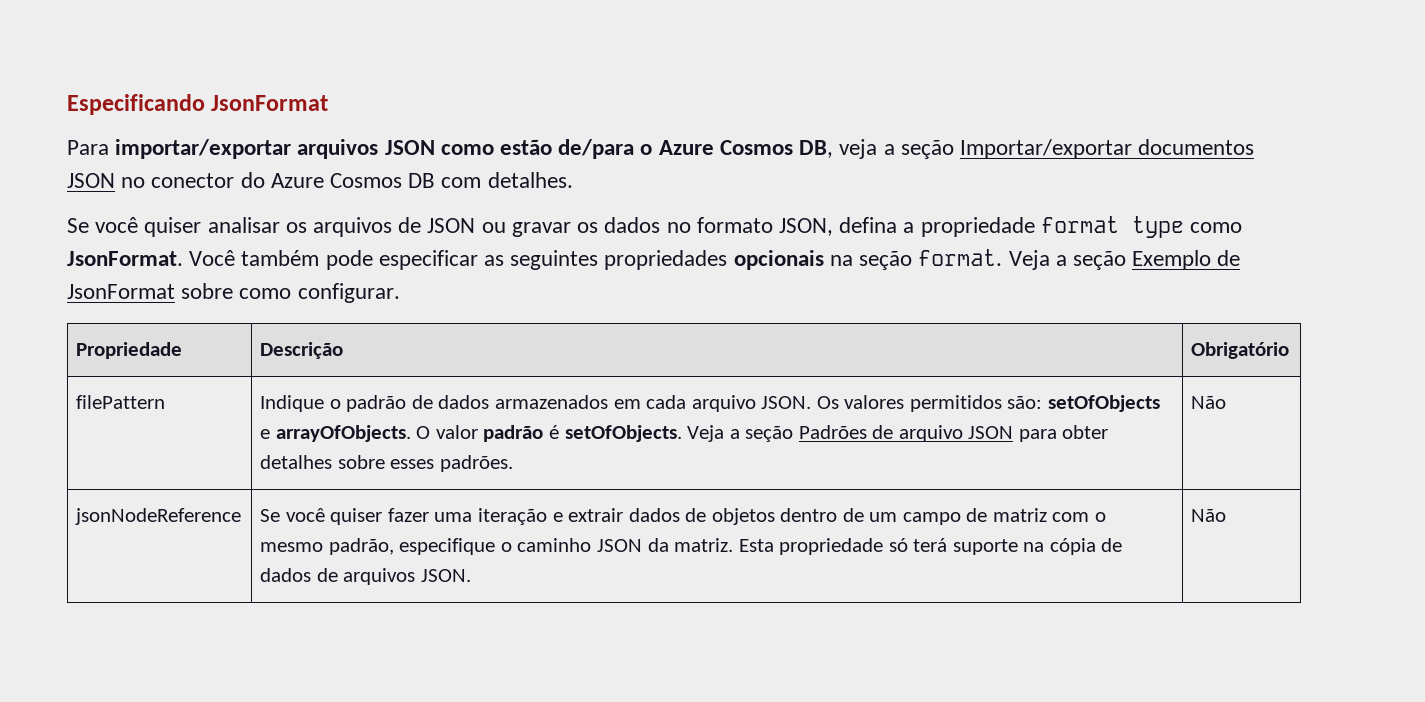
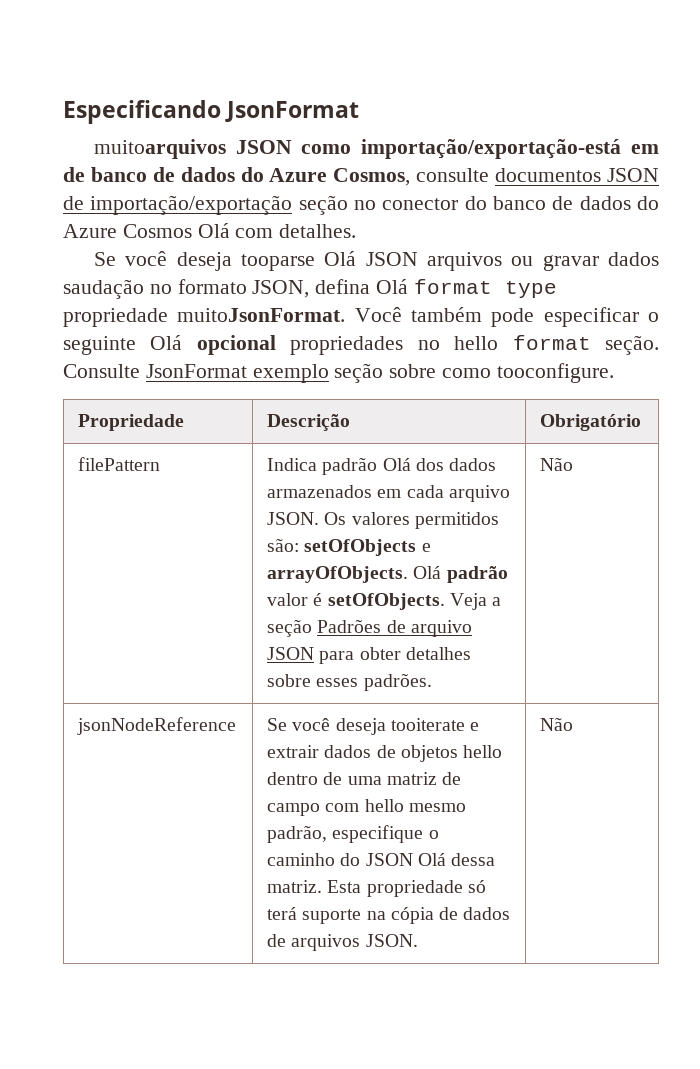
- Para importar/exportar arquivos JSON como estão de/para o Azure Cosmos DB, veja a seção Importar/exportar documentos JSON no conector do Azure Cosmos DB com detalhes.
+ muitoarquivos JSON como importação/exportação-está em de banco de dados do Azure Cosmos, consulte documentos JSON de importação/exportação seção no conector do banco de dados do Azure Cosmos Olá com detalhes.
- Se você quiser analisar os arquivos de JSON ou gravar os dados no formato JSON, defina a propriedade format type como JsonFormat. Você também pode especificar as seguintes propriedades opcionais na seção format. Veja a seção Exemplo de JsonFormat sobre como configurar.
+ Se você deseja tooparse Olá JSON arquivos ou gravar dados saudação no formato JSON, defina Olá format type propriedade muitoJsonFormat. Você também pode especificar o seguinte Olá opcional propriedades no hello format seção. Consulte JsonFormat exemplo seção sobre como tooconfigure.
- filePattern | Indique o padrão de dados armazenados em cada arquivo JSON. Os valores permitidos são: setOfObjects e arrayOfObjects. O valor padrão é setOfObjects. Veja a seção Padrões de arquivo JSON para obter detalhes sobre esses padrões. | Não
+ filePattern | Indica padrão Olá dos dados armazenados em cada arquivo JSON. Os valores permitidos são: setOfObjects e arrayOfObjects. Olá padrão valor é setOfObjects. Veja a seção Padrões de arquivo JSON para obter detalhes sobre esses padrões. | Não
- Se você quiser fazer uma iteração e extrair dados de objetos dentro de um campo de matriz com o mesmo padrão, especifique o caminho JSON da matriz.
+ Se você deseja tooiterate e extrair dados de objetos hello dentro de uma matriz de campo com hello mesmo padrão, especifique o caminho do JSON Olá dessa matriz.

